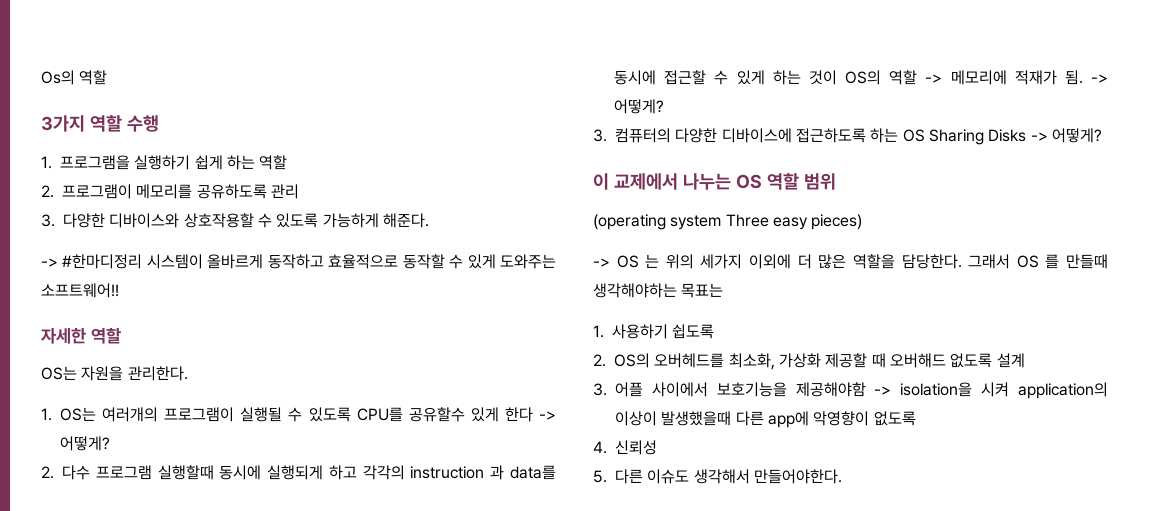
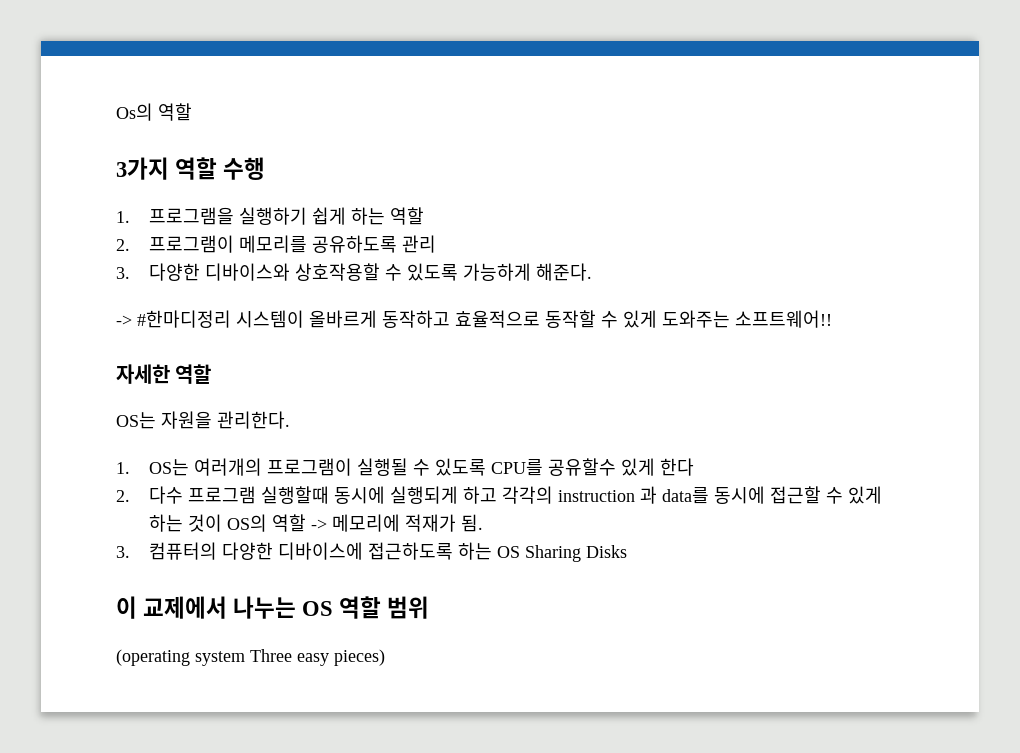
- 1. OS는 여러개의 프로그램이 실행될 수 있도록 CPU를 공유할수 있게 한다 -> 어떻게?
+ 1. OS는 여러개의 프로그램이 실행될 수 있도록 CPU를 공유할수 있게 한다
- 2. 다수 프로그램 실행할때 동시에 실행되게 하고 각각의 instruction 과 data를 동시에 접근할 수 있게 하는 것이 OS의 역할 -> 메모리에 적재가 됨. -> 어떻게?
+ 2. 다수 프로그램 실행할때 동시에 실행되게 하고 각각의 instruction 과 data를 동시에 접근할 수 있게 하는 것이 OS의 역할 -> 메모리에 적재가 됨.
- 3. 컴퓨터의 다양한 디바이스에 접근하도록 하는 OS Sharing Disks -> 어떻게?
+ 3. 컴퓨터의 다양한 디바이스에 접근하도록 하는 OS Sharing Disks
- -> OS 는 위의 세가지 이외에 더 많은 역할을 담당한다. 그래서 OS 를 만들때 생각해야하는 목표는
- 1. 사용하기 쉽도록
- 2. OS의 오버헤드를 최소화, 가상화 제공할 때 오버해드 없도록 설계
- 3. 어플 사이에서 보호기능을 제공해야함 -> isolation을 시켜 application의 이상이 발생했을때 다른 app에 악영향이 없도록
- 4. 신뢰성
- 5. 다른 이슈도 생각해서 만들어야한다.

